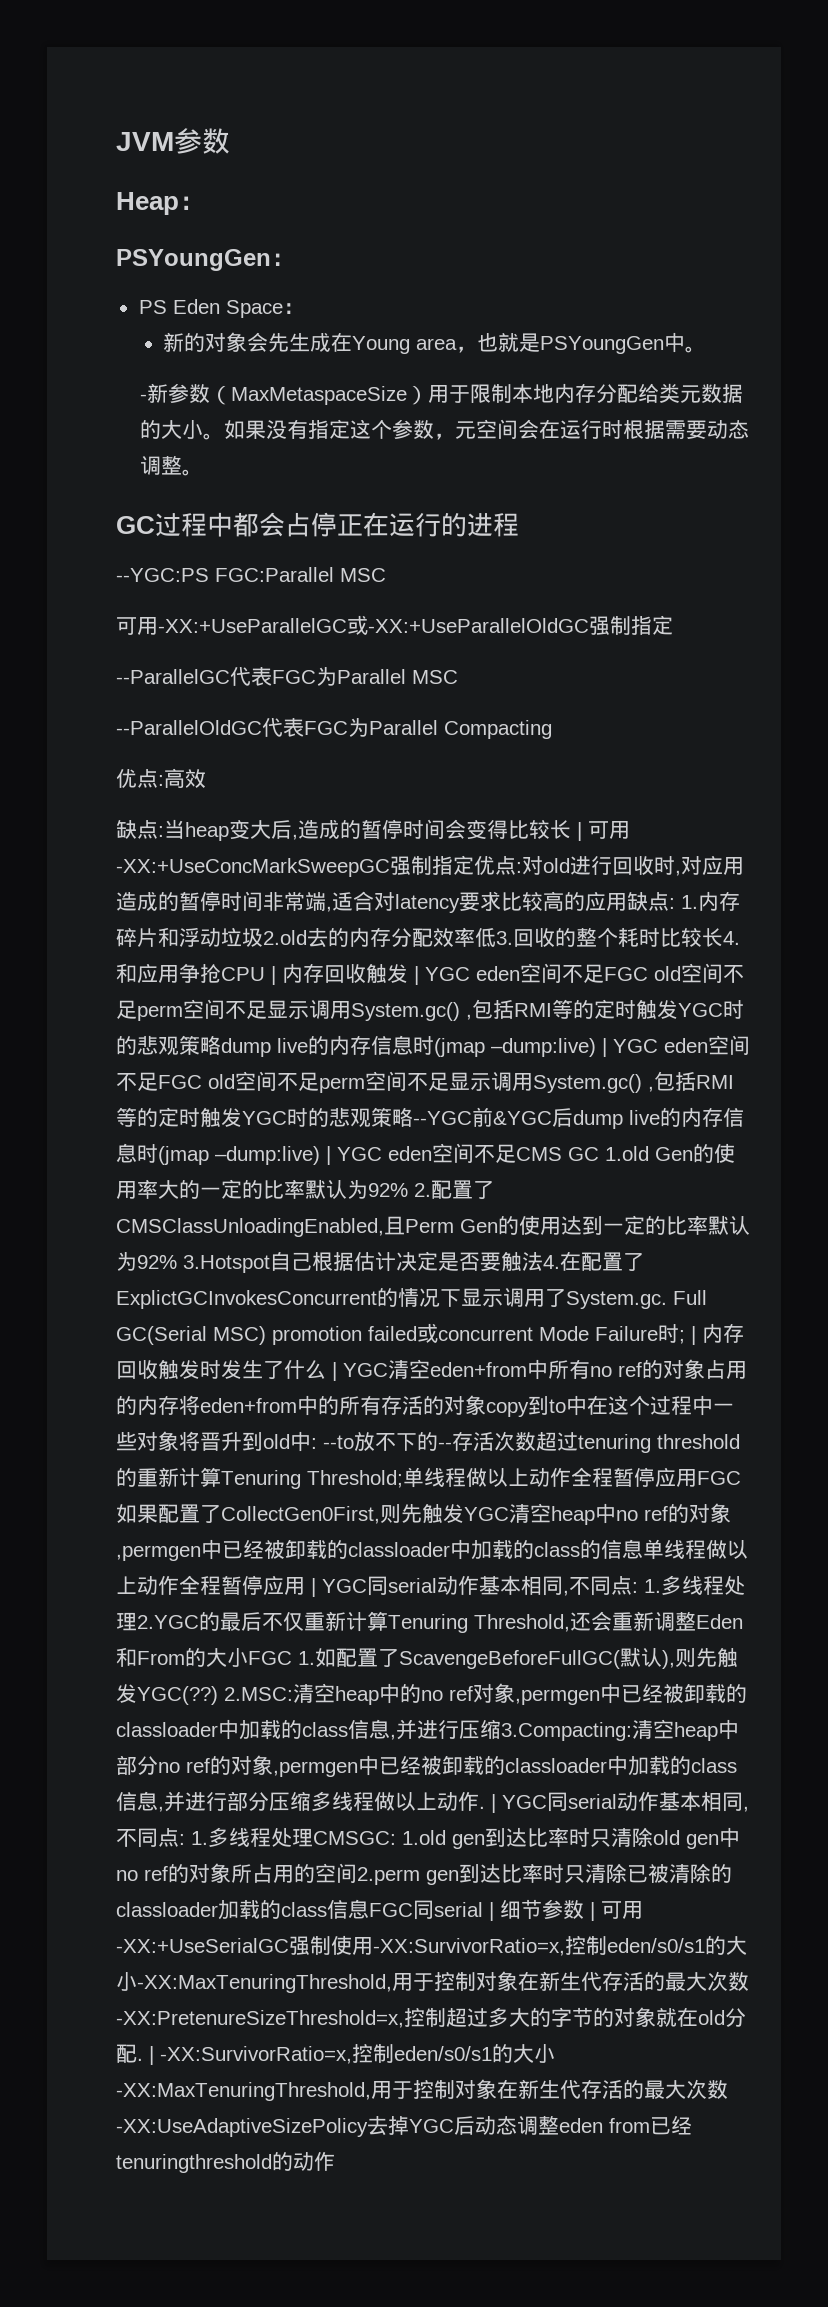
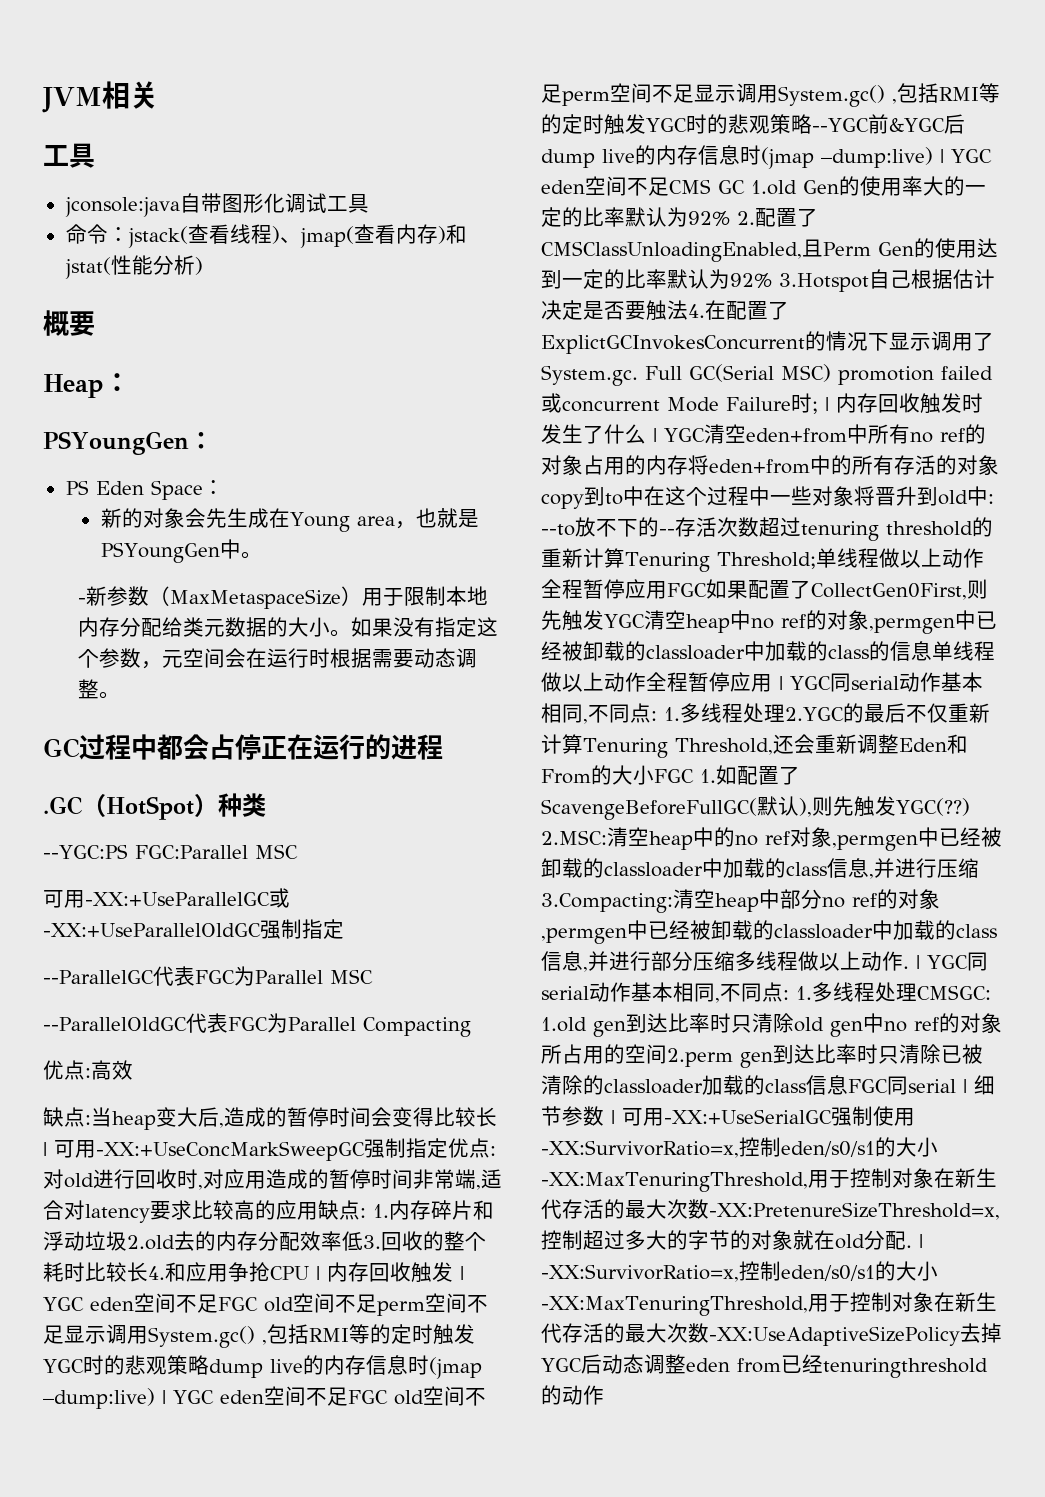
- JVM参数
+ JVM相关
+ 工具
+ jconsole:java自带图形化调试工具
+ 命令：jstack(查看线程)、jmap(查看内存)和jstat(性能分析)
+ 概要
+ .GC（HotSpot）种类

